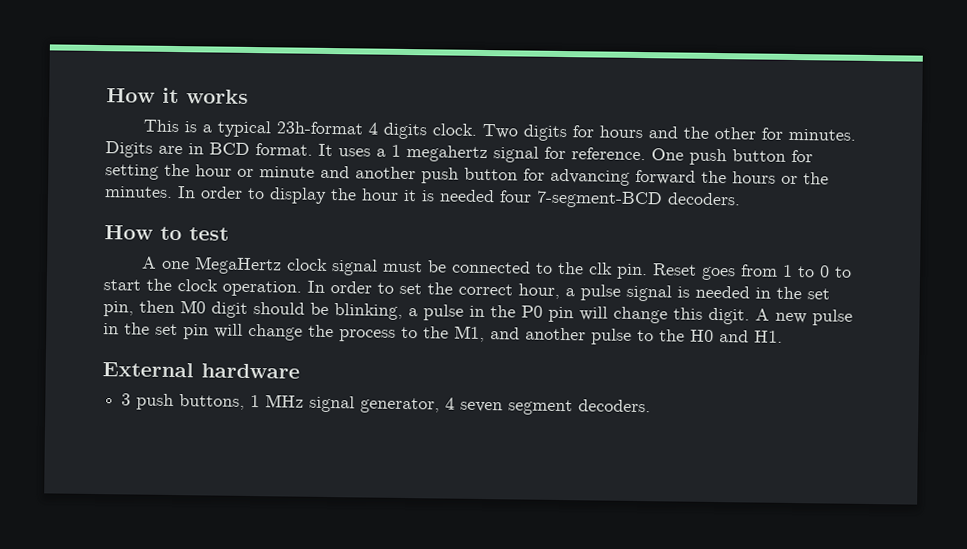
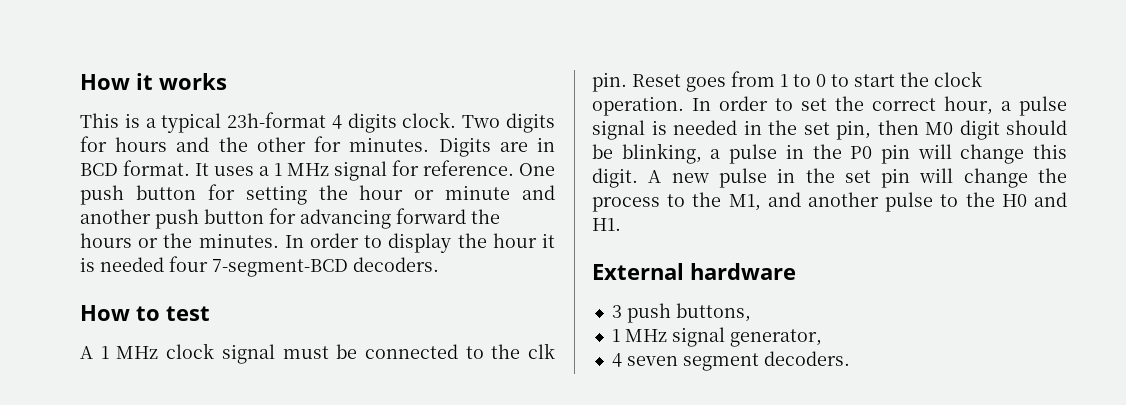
- It uses a 1 megahertz signal for reference.
+ It uses a 1 MHz signal for reference.
- A one MegaHertz clock signal must be connected to the clk pin.
+ A 1 MHz clock signal must be connected to the clk pin.
- 3 push buttons, 1 MHz signal generator, 4 seven segment decoders.
+ 3 push buttons,
+ 1 MHz signal generator,
+ 4 seven segment decoders.

